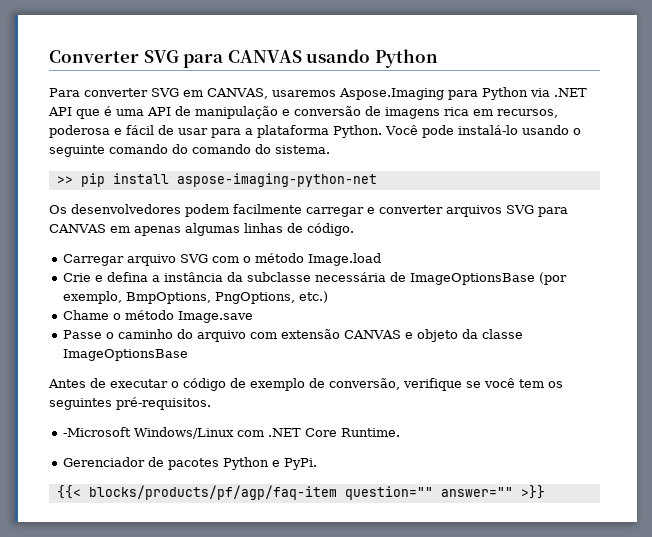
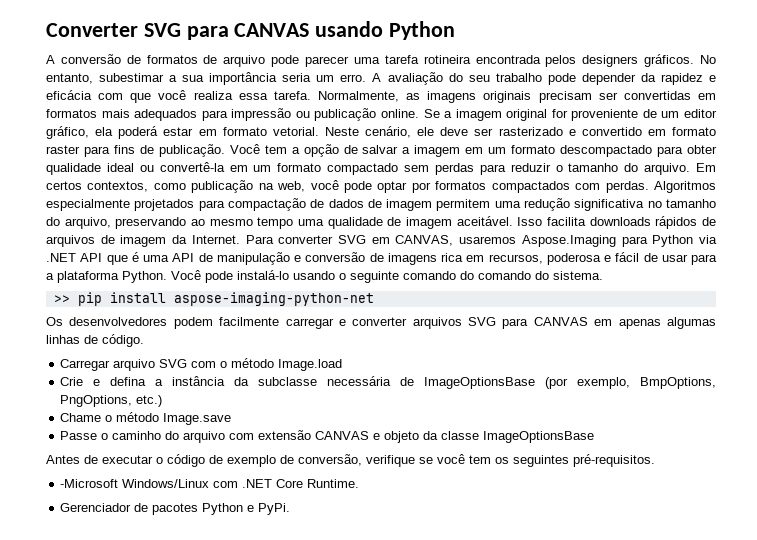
+ A conversão de formatos de arquivo pode parecer uma tarefa rotineira encontrada pelos designers gráficos. No entanto, subestimar a sua importância seria um erro. A avaliação do seu trabalho pode depender da rapidez e eficácia com que você realiza essa tarefa. Normalmente, as imagens originais precisam ser convertidas em formatos mais adequados para impressão ou publicação online. Se a imagem original for proveniente de um editor gráfico, ela poderá estar em formato vetorial. Neste cenário, ele deve ser rasterizado e convertido em formato raster para fins de publicação. Você tem a opção de salvar a imagem em um formato descompactado para obter qualidade ideal ou convertê-la em um formato compactado sem perdas para reduzir o tamanho do arquivo. Em certos contextos, como publicação na web, você pode optar por formatos compactados com perdas. Algoritmos especialmente projetados para compactação de dados de imagem permitem uma redução significativa no tamanho do arquivo, preservando ao mesmo tempo uma qualidade de imagem aceitável. Isso facilita downloads rápidos de arquivos de imagem da Internet.
- {{< blocks/products/pf/agp/faq-item question="" answer="" >}}

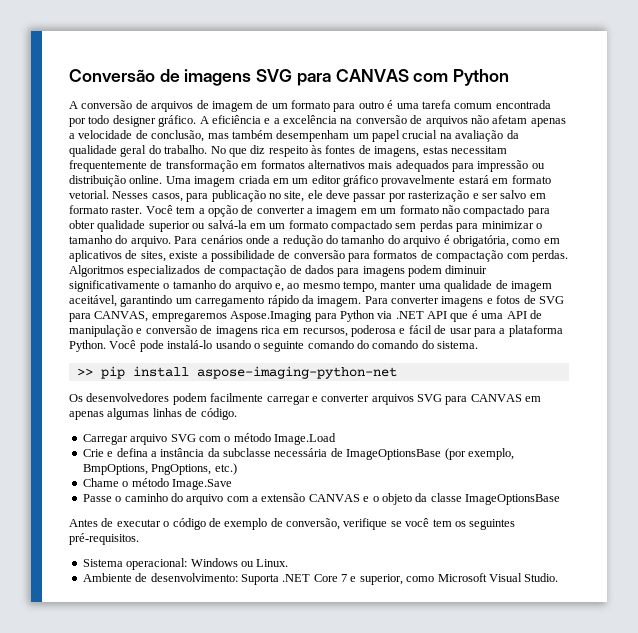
- Converter SVG para CANVAS usando Python
+ Conversão de imagens SVG para CANVAS com Python
- A conversão de formatos de arquivo pode parecer uma tarefa rotineira encontrada pelos designers gráficos. No entanto, subestimar a sua importância seria um erro. A avaliação do seu trabalho pode depender da rapidez e eficácia com que você realiza essa tarefa. Normalmente, as imagens originais precisam ser convertidas em formatos mais adequados para impressão ou publicação online. Se a imagem original for proveniente de um editor gráfico, ela poderá estar em formato vetorial. Neste cenário, ele deve ser rasterizado e convertido em formato raster para fins de publicação.
+ A conversão de arquivos de imagem de um formato para outro é uma tarefa comum encontrada por todo designer gráfico. A eficiência e a excelência na conversão de arquivos não afetam apenas a velocidade de conclusão, mas também desempenham um papel crucial na avaliação da qualidade geral do trabalho. No que diz respeito às fontes de imagens, estas necessitam frequentemente de transformação em formatos alternativos mais adequados para impressão ou distribuição online. Uma imagem criada em um editor gráfico provavelmente estará em formato vetorial. Nesses casos, para publicação no site, ele deve passar por rasterização e ser salvo em formato raster.
- Você tem a opção de salvar a imagem em um formato descompactado para obter qualidade ideal ou convertê-la em um formato compactado sem perdas para reduzir o tamanho do arquivo.
+ Você tem a opção de converter a imagem em um formato não compactado para obter qualidade superior ou salvá-la em um formato compactado sem perdas para minimizar o tamanho do arquivo.
- Em certos contextos, como publicação na web, você pode optar por formatos compactados com perdas. Algoritmos especialmente projetados para compactação de dados de imagem permitem uma redução significativa no tamanho do arquivo, preservando ao mesmo tempo uma qualidade de imagem aceitável. Isso facilita downloads rápidos de arquivos de imagem da Internet. Para converter SVG em CANVAS, usaremos Aspose.Imaging para Python via .NET API que é uma API de manipulação e conversão de imagens rica em recursos, poderosa e fácil de usar para a plataforma Python.
+ Para cenários onde a redução do tamanho do arquivo é obrigatória, como em aplicativos de sites, existe a possibilidade de conversão para formatos de compactação com perdas. Algoritmos especializados de compactação de dados para imagens podem diminuir significativamente o tamanho do arquivo e, ao mesmo tempo, manter uma qualidade de imagem aceitável, garantindo um carregamento rápido da imagem. Para converter imagens e fotos de SVG para CANVAS, empregaremos Aspose.Imaging para Python via .NET API que é uma API de manipulação e conversão de imagens rica em recursos, poderosa e fácil de usar para a plataforma Python.
- Carregar arquivo SVG com o método Image.load
+ Carregar arquivo SVG com o método Image.Load
- Chame o método Image.save
+ Chame o método Image.Save
- Passe o caminho do arquivo com extensão CANVAS e objeto da classe ImageOptionsBase
+ Passe o caminho do arquivo com a extensão CANVAS e o objeto da classe ImageOptionsBase
- -Microsoft Windows/Linux com .NET Core Runtime.
- Gerenciador de pacotes Python e PyPi.
+ Sistema operacional: Windows ou Linux.
+ Ambiente de desenvolvimento: Suporta .NET Core 7 e superior, como Microsoft Visual Studio.

